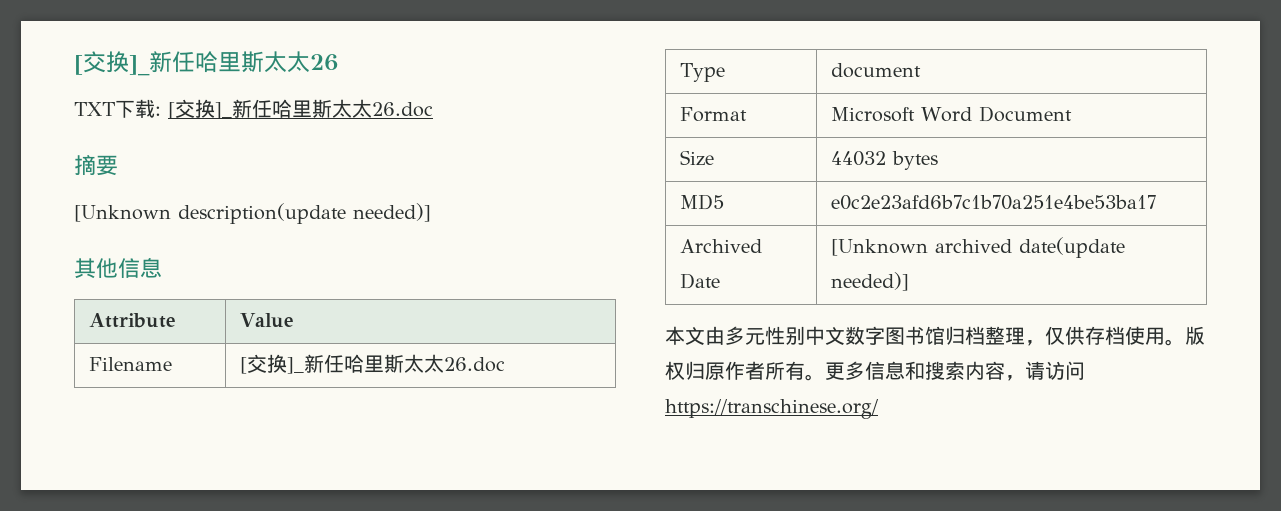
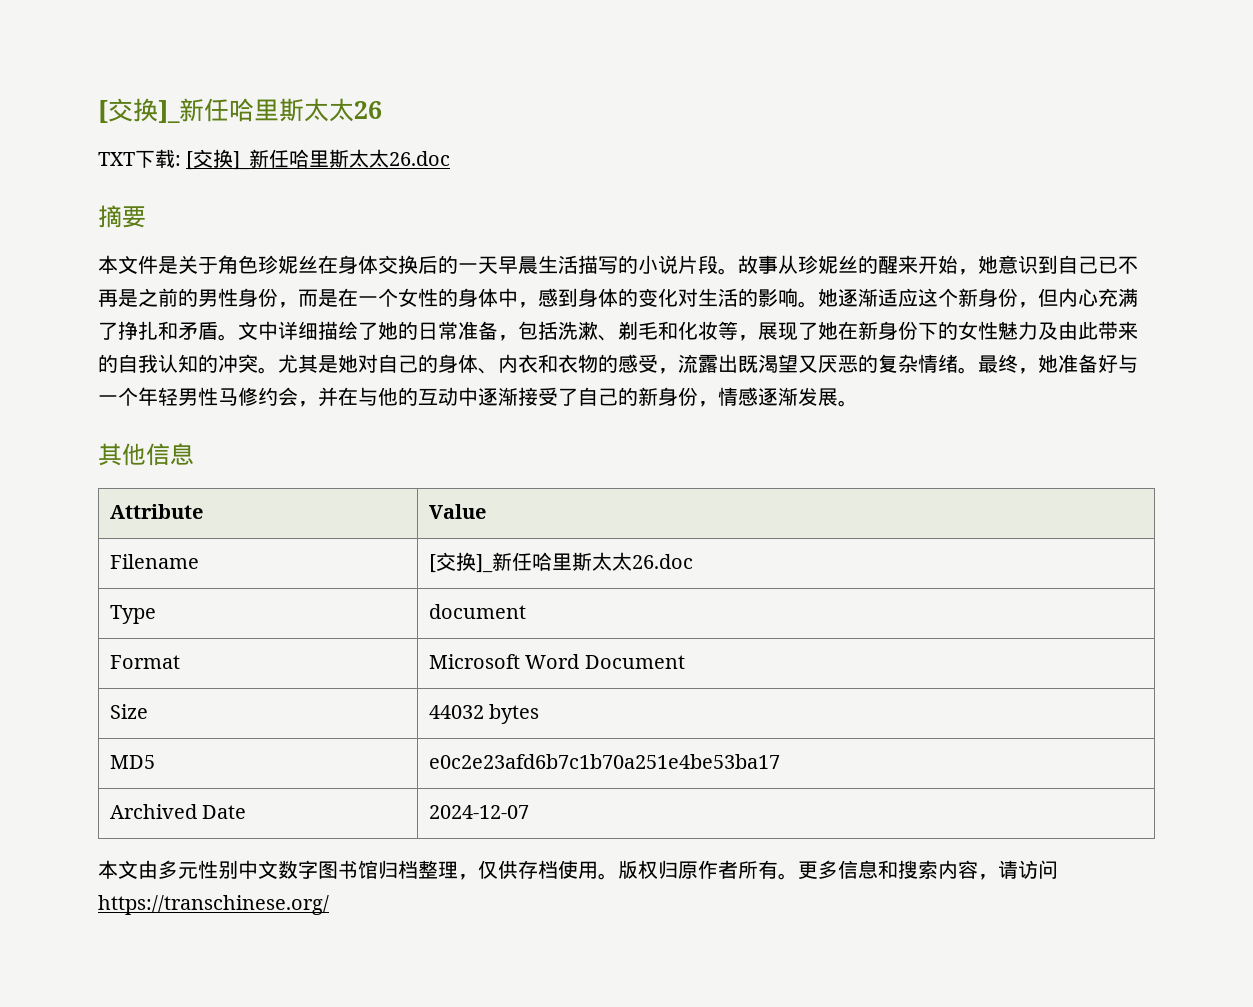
- [Unknown description(update needed)]
+ 本文件是关于角色珍妮丝在身体交换后的一天早晨生活描写的小说片段。故事从珍妮丝的醒来开始，她意识到自己已不再是之前的男性身份，而是在一个女性的身体中，感到身体的变化对生活的影响。她逐渐适应这个新身份，但内心充满了挣扎和矛盾。文中详细描绘了她的日常准备，包括洗漱、剃毛和化妆等，展现了她在新身份下的女性魅力及由此带来的自我认知的冲突。尤其是她对自己的身体、内衣和衣物的感受，流露出既渴望又厌恶的复杂情绪。最终，她准备好与一个年轻男性马修约会，并在与他的互动中逐渐接受了自己的新身份，情感逐渐发展。
- Archived Date | [Unknown archived date(update needed)]
+ Archived Date | 2024-12-07

